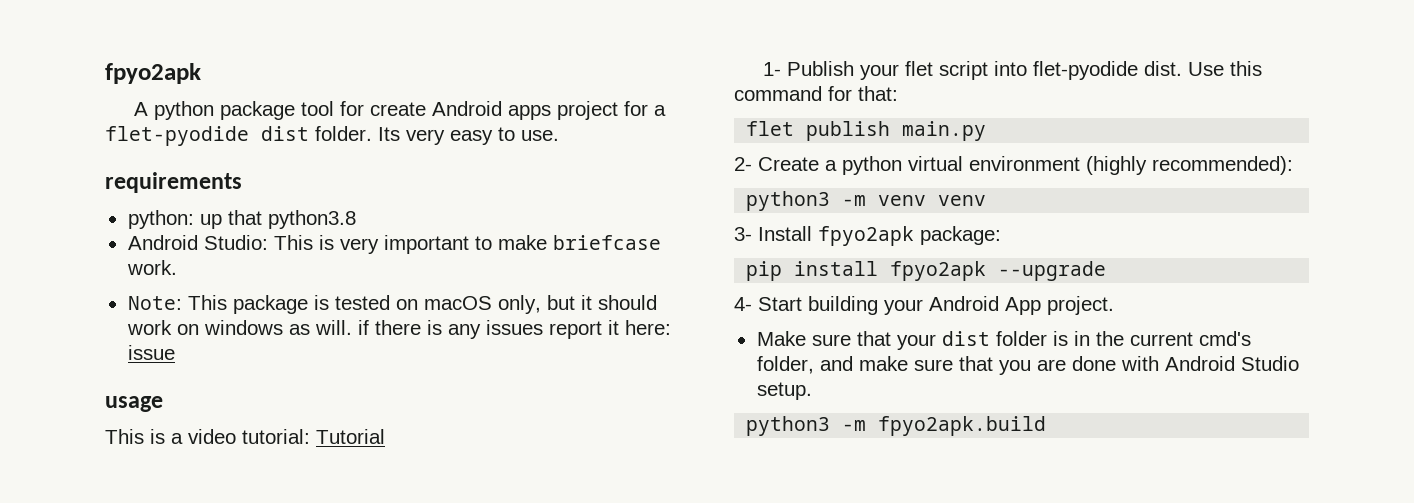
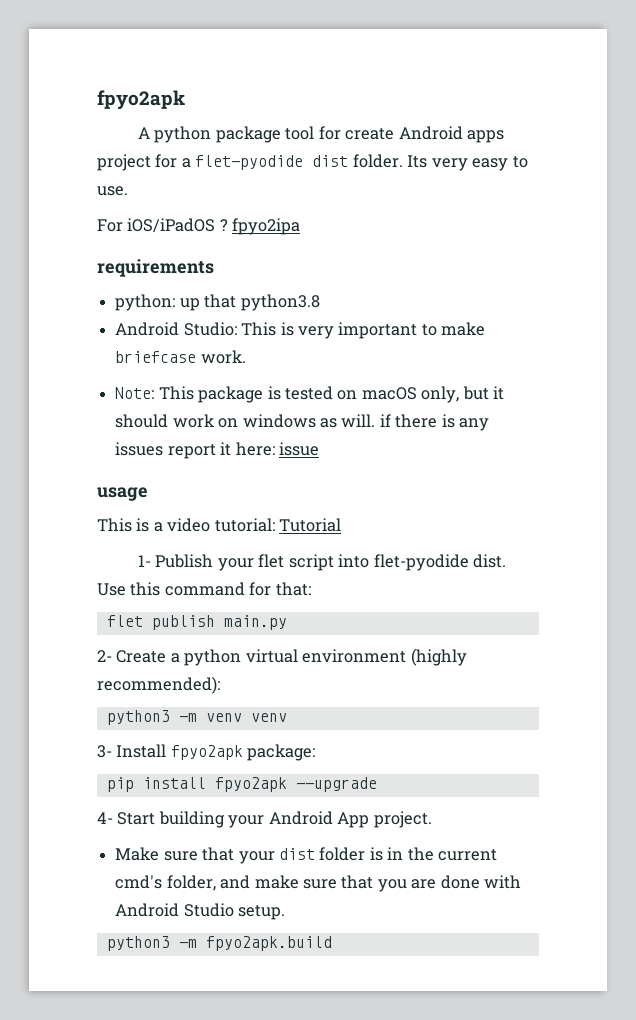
+ For iOS/iPadOS ? fpyo2ipa

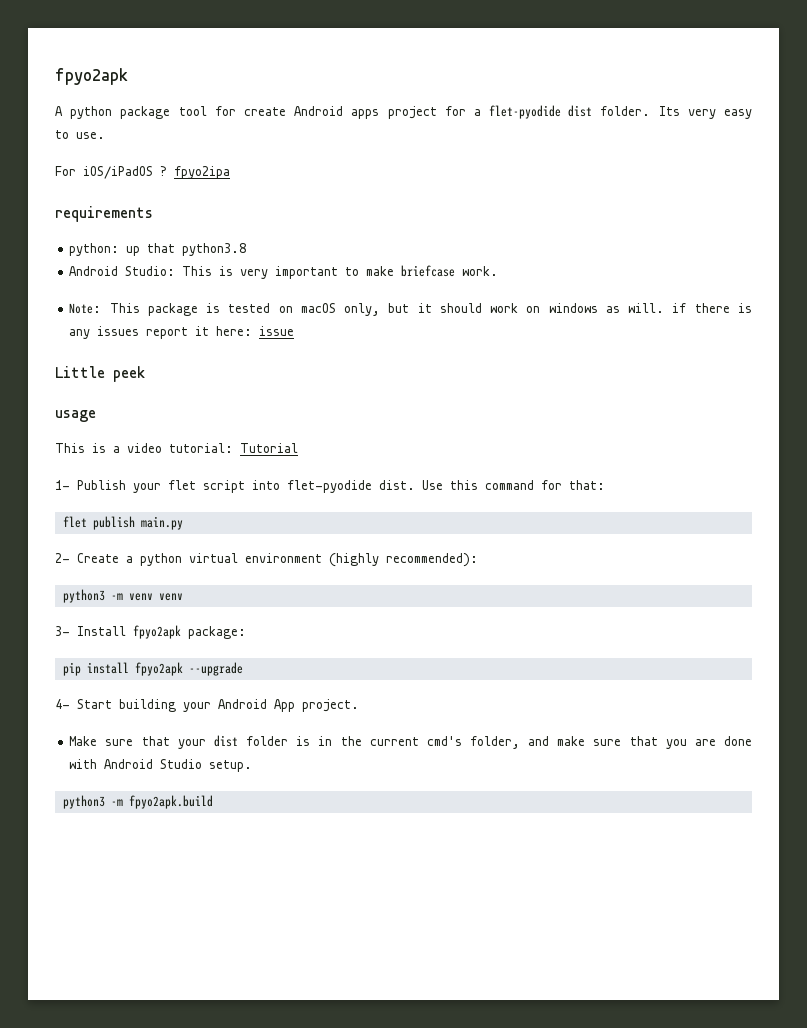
+ Little peek

